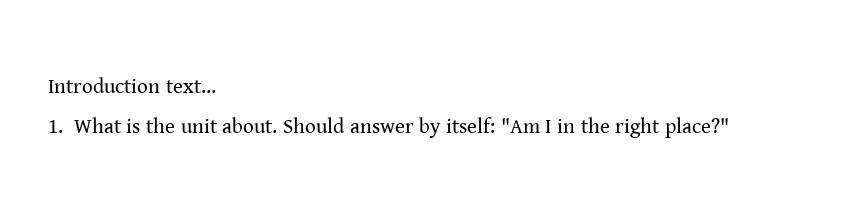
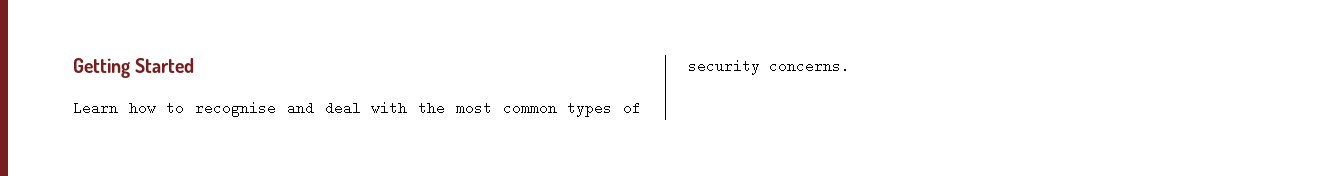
- Introduction text...
- 1. What is the unit about. Should answer by itself: "Am I in the right place?"
+ Getting Started
+ Learn how to recognise and deal with the most common types of security concerns.

